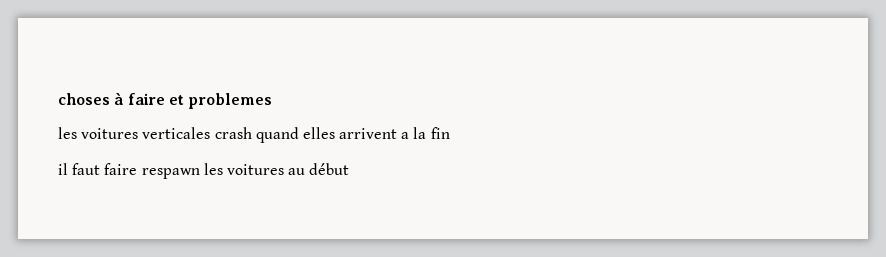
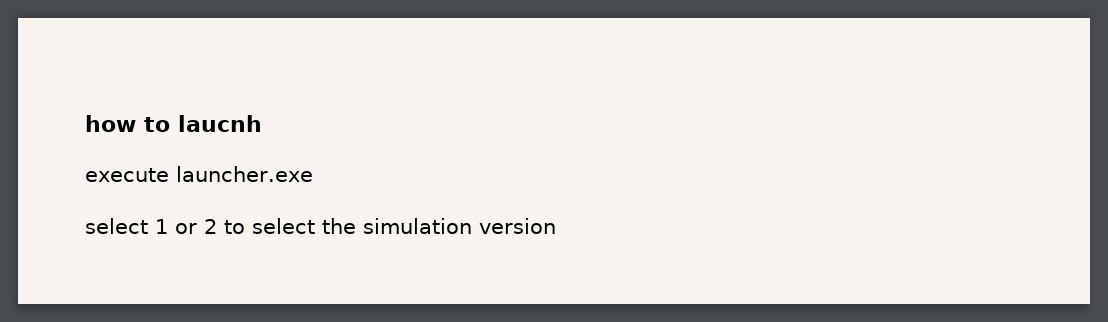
- choses à faire et problemes
- les voitures verticales crash quand elles arrivent a la fin
- il faut faire respawn les voitures au début
+ how to laucnh
+ execute launcher.exe
+ select 1 or 2 to select the simulation version

